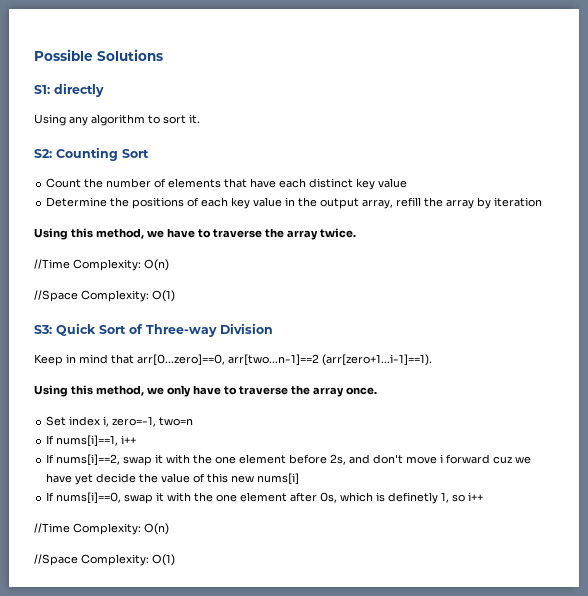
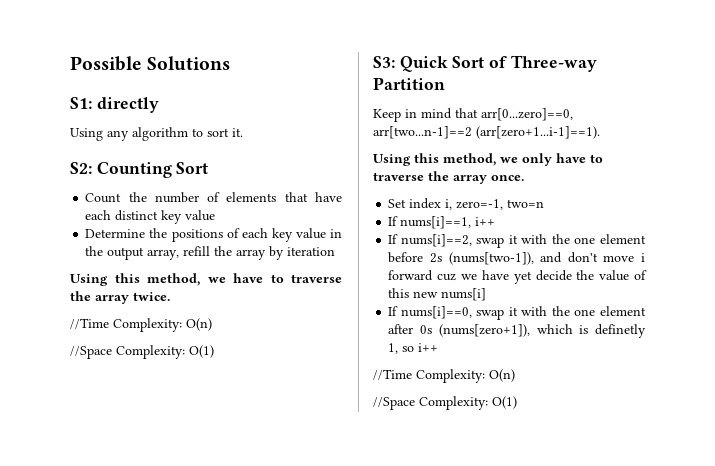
- S3: Quick Sort of Three-way Division
+ S3: Quick Sort of Three-way Partition
- If nums[i]==2, swap it with the one element before 2s, and don't move i forward cuz we have yet decide the value of this new nums[i]
+ If nums[i]==2, swap it with the one element before 2s (nums[two-1]), and don't move i forward cuz we have yet decide the value of this new nums[i]
- If nums[i]==0, swap it with the one element after 0s, which is definetly 1, so i++
+ If nums[i]==0, swap it with the one element after 0s (nums[zero+1]), which is definetly 1, so i++

